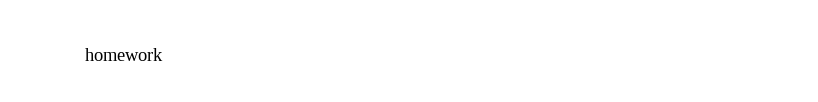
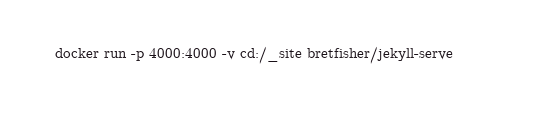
- homework
+ docker run -p 4000:4000 -v cd:/_site bretfisher/jekyll-serve

